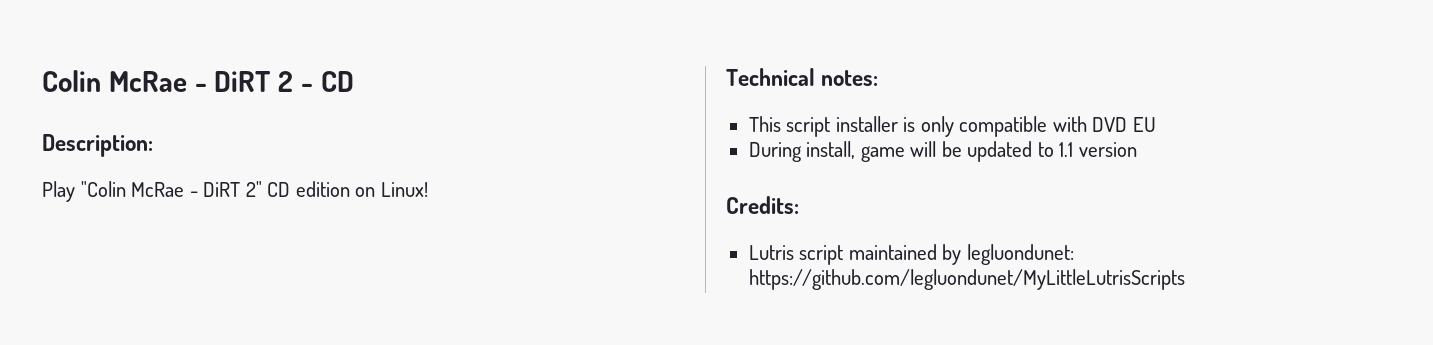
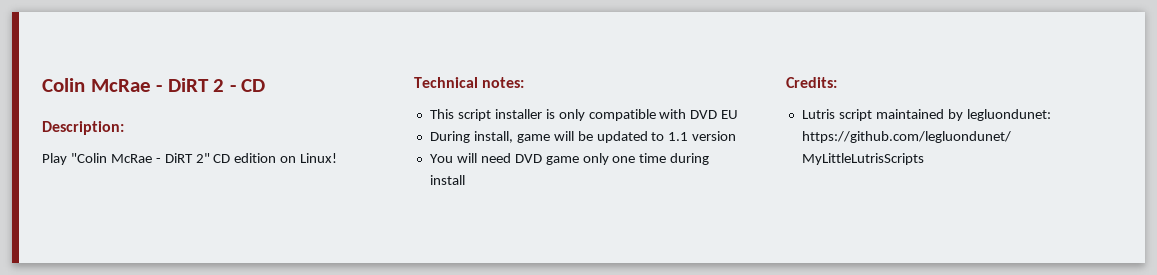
+ You will need DVD game only one time during install

